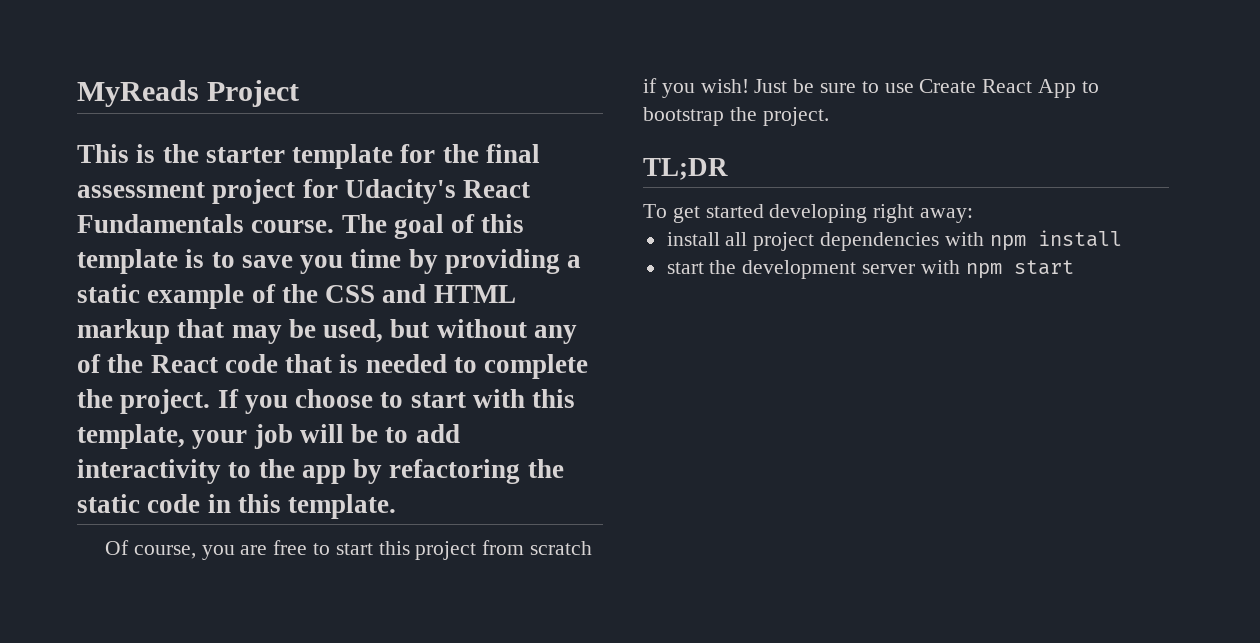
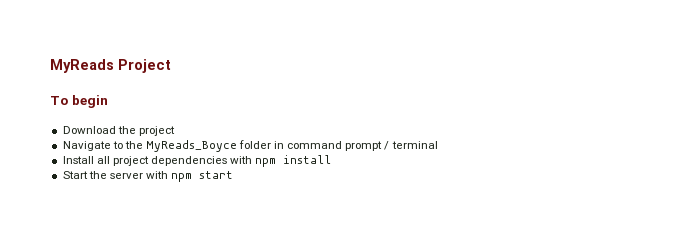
- This is the starter template for the final assessment project for Udacity's React Fundamentals course. The goal of this template is to save you time by providing a static example of the CSS and HTML markup that may be used, but without any of the React code that is needed to complete the project. If you choose to start with this template, your job will be to add interactivity to the app by refactoring the static code in this template.
- Of course, you are free to start this project from scratch if you wish! Just be sure to use Create React App to bootstrap the project.
- TL;DR
- To get started developing right away:
- install all project dependencies with npm install
+ To begin
+ Download the project
+ Navigate to the MyReads_Boyce folder in command prompt / terminal
+ Install all project dependencies with npm install
- start the development server with npm start
+ Start the server with npm start

